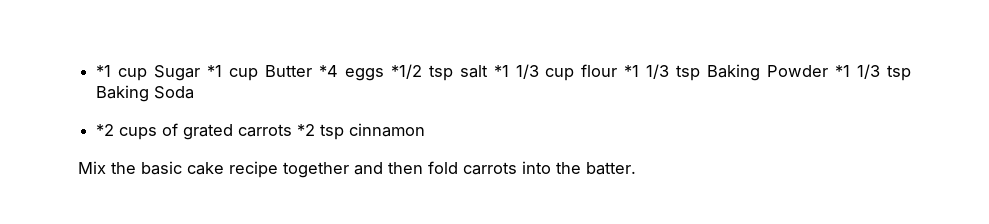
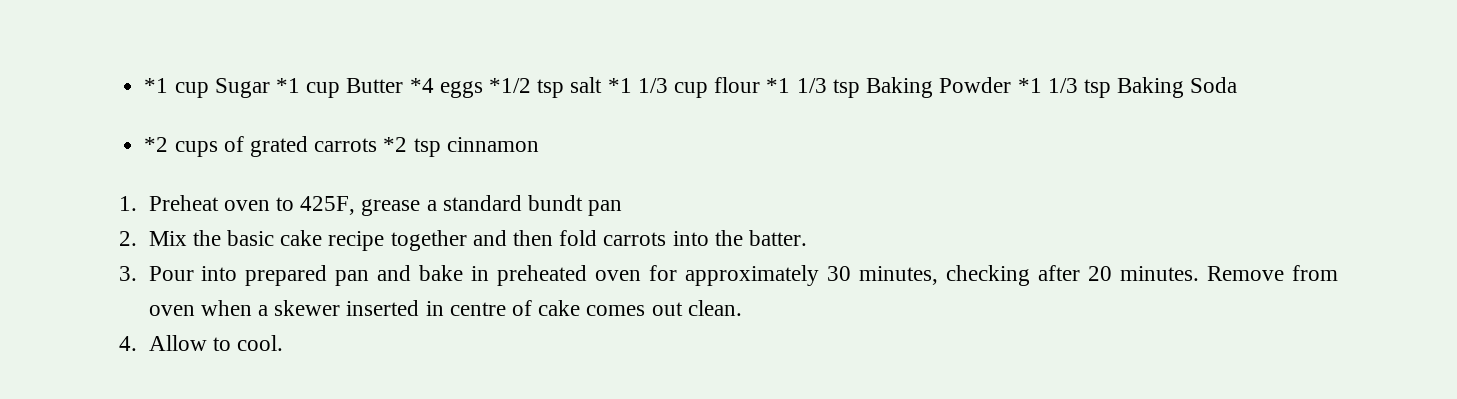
- Mix the basic cake recipe together and then fold carrots into the batter.
+ 1. Preheat oven to 425F, grease a standard bundt pan
+ 2. Mix the basic cake recipe together and then fold carrots into the batter.
+ 3. Pour into prepared pan and bake in preheated oven for approximately 30 minutes, checking after 20 minutes. Remove from oven when a skewer inserted in centre of cake comes out clean.
+ 4. Allow to cool.

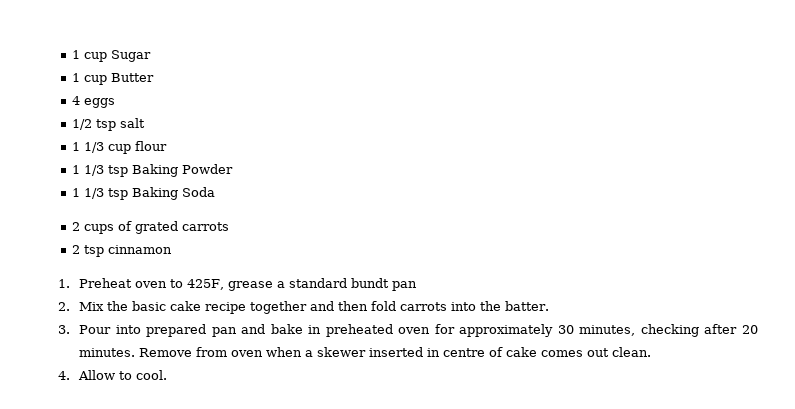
- *1 cup Sugar *1 cup Butter *4 eggs *1/2 tsp salt *1 1/3 cup flour *1 1/3 tsp Baking Powder *1 1/3 tsp Baking Soda
+ 1 cup Sugar
+ 1 cup Butter
+ 4 eggs
+ 1/2 tsp salt
+ 1 1/3 cup flour
+ 1 1/3 tsp Baking Powder
+ 1 1/3 tsp Baking Soda
- *2 cups of grated carrots *2 tsp cinnamon
+ 2 cups of grated carrots
+ 2 tsp cinnamon

